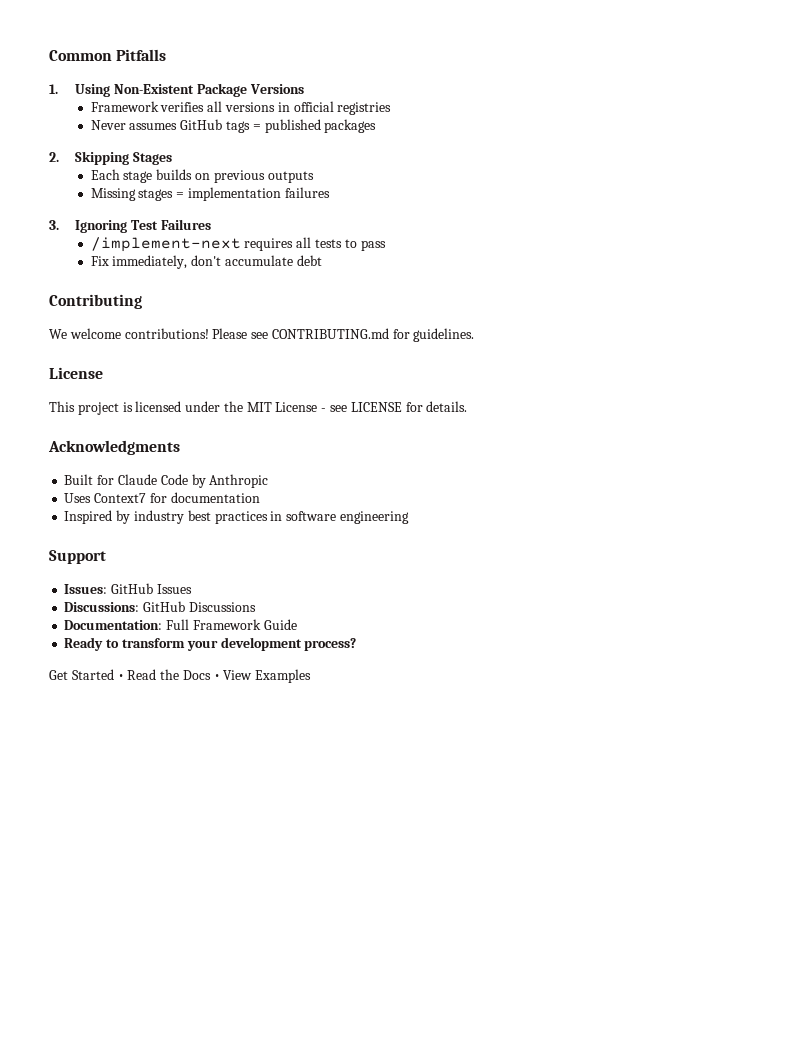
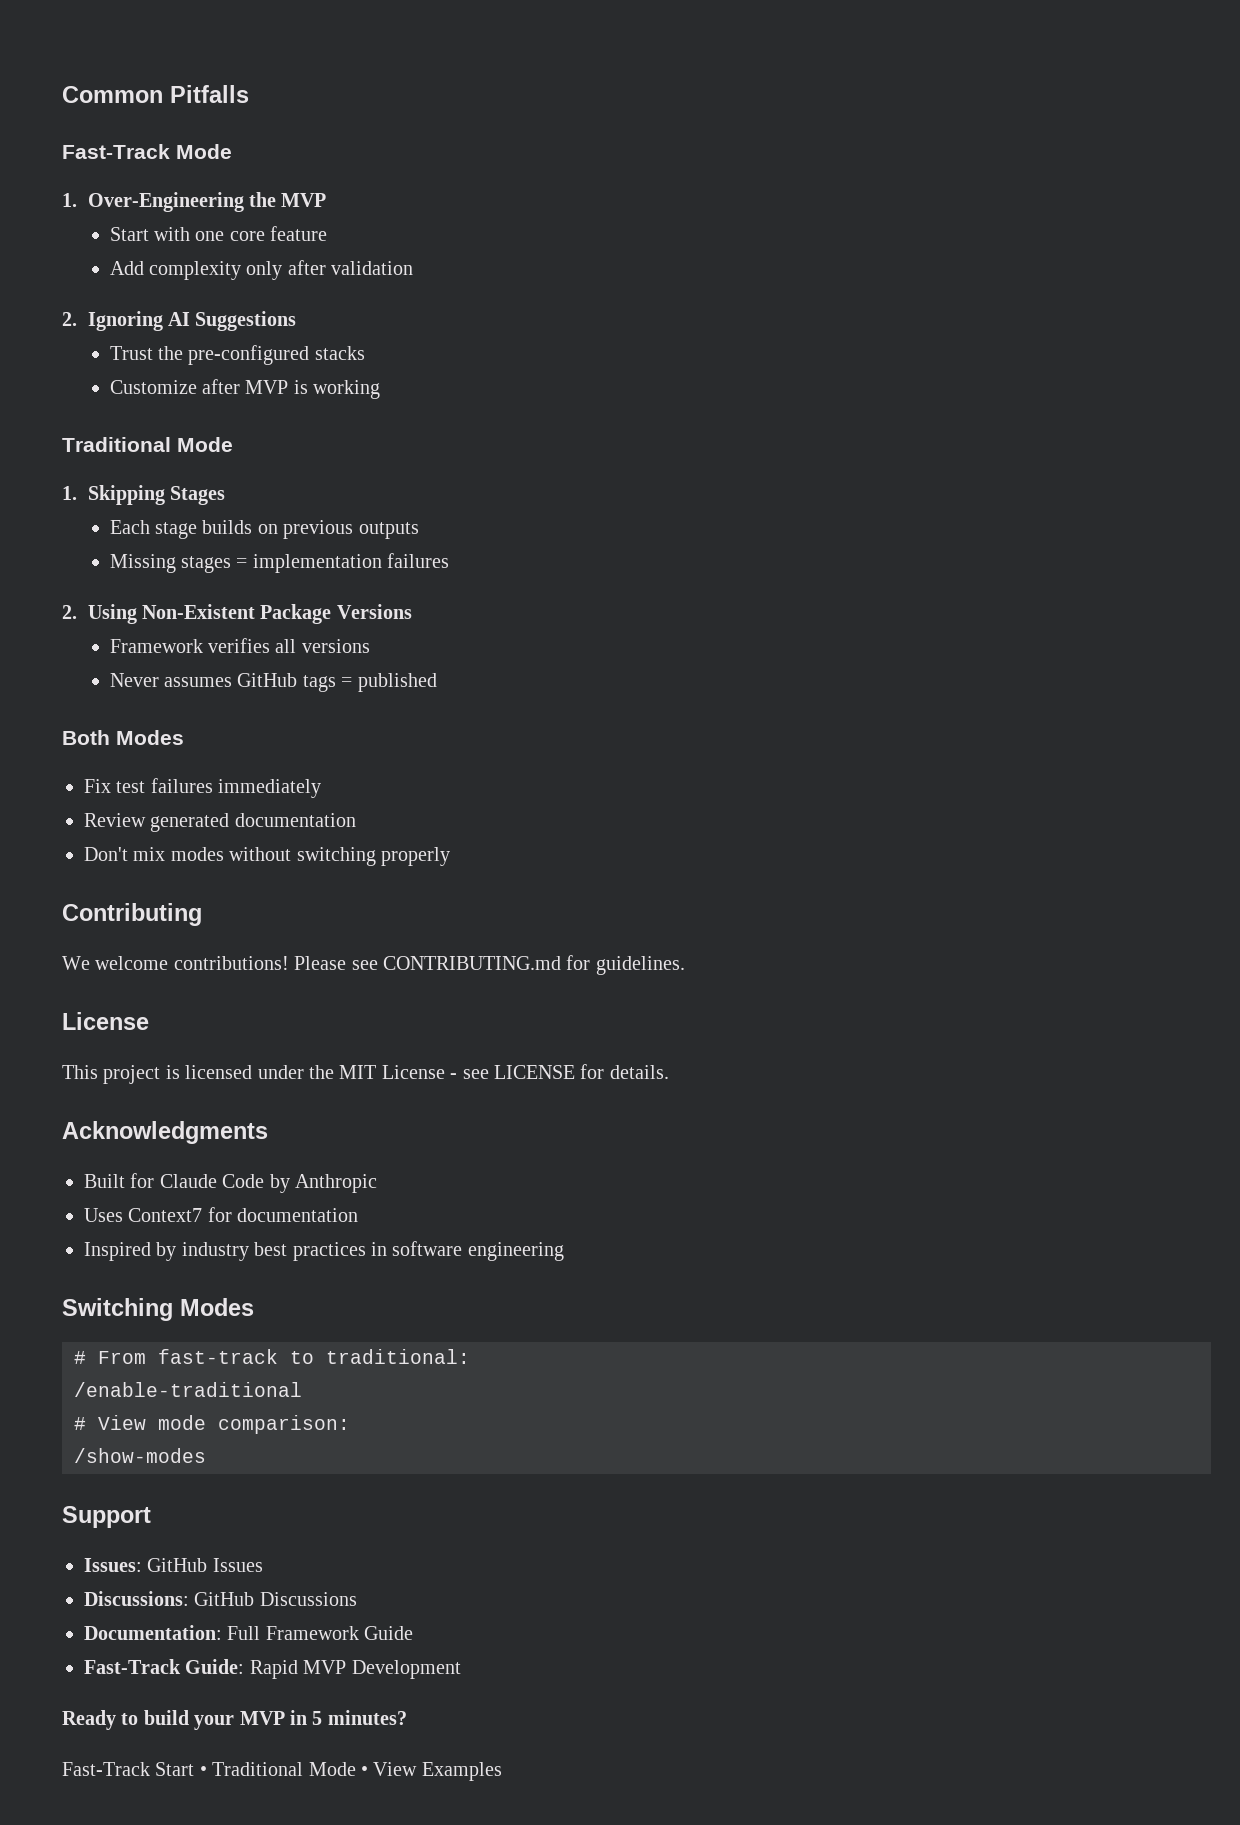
- 1. Using Non-Existent Package Versions
- Framework verifies all versions in official registries
- Never assumes GitHub tags = published packages
- 2. Skipping Stages
+ Fast-Track Mode
+ 1. Over-Engineering the MVP
+ Start with one core feature
+ Add complexity only after validation
+ 2. Ignoring AI Suggestions
+ Trust the pre-configured stacks
+ Customize after MVP is working
+ Traditional Mode
+ 1. Skipping Stages
- 3. Ignoring Test Failures
- /implement-next requires all tests to pass
- Fix immediately, don't accumulate debt
+ 2. Using Non-Existent Package Versions
+ Framework verifies all versions
+ Never assumes GitHub tags = published
+ Both Modes
+ Fix test failures immediately
+ Review generated documentation
+ Don't mix modes without switching properly
+ Switching Modes
+ # From fast-track to traditional:
+ /enable-traditional
+ # View mode comparison:
+ /show-modes
- Ready to transform your development process?
- Get Started • Read the Docs • View Examples
+ Fast-Track Guide: Rapid MVP Development
+ Ready to build your MVP in 5 minutes?
+ Fast-Track Start • Traditional Mode • View Examples

